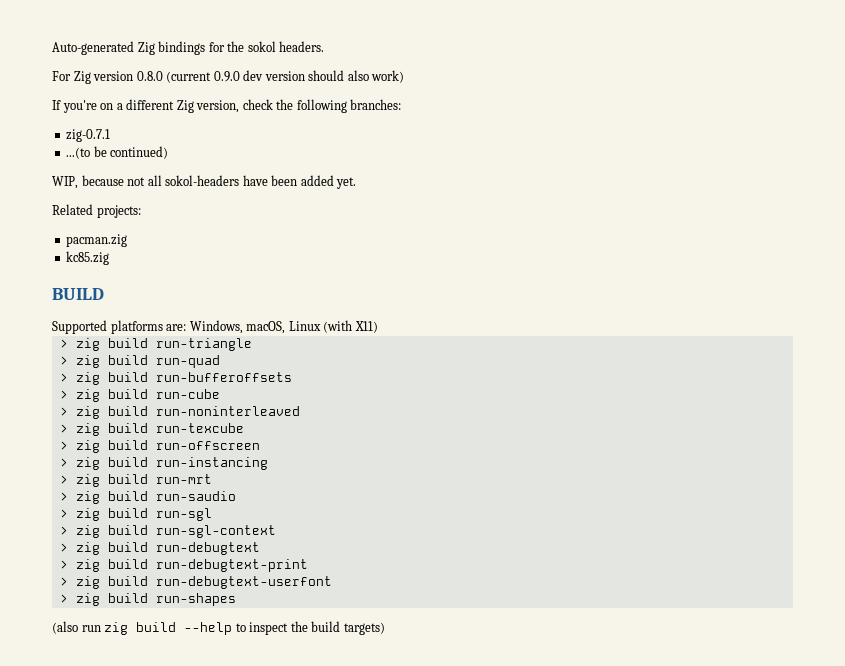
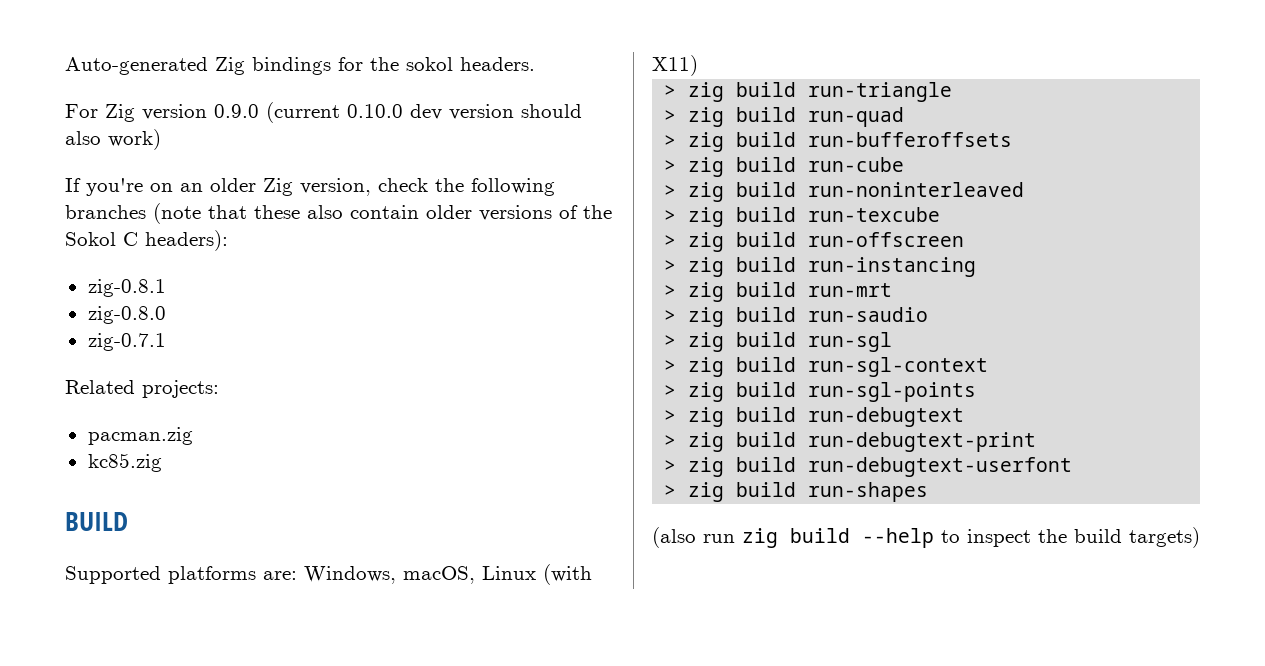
- For Zig version 0.8.0 (current 0.9.0 dev version should also work)
+ For Zig version 0.9.0 (current 0.10.0 dev version should also work)
- If you're on a different Zig version, check the following branches:
+ If you're on an older Zig version, check the following branches (note that these also contain older versions of the Sokol C headers):
+ zig-0.8.1
+ zig-0.8.0
  zig-0.7.1
- ...(to be continued)
- WIP, because not all sokol-headers have been added yet.
+ > zig build run-sgl-points

